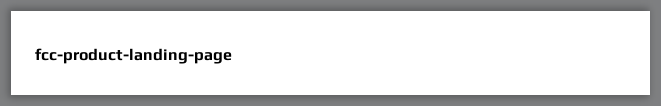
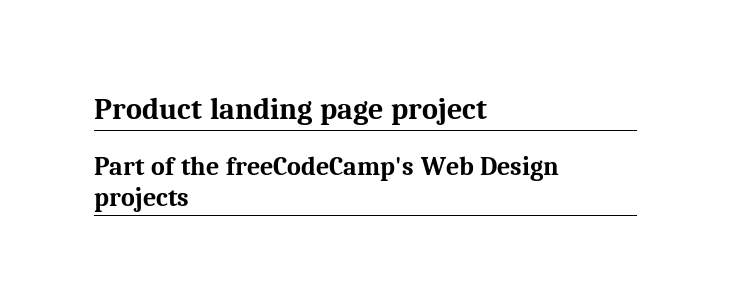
- fcc-product-landing-page
+ Product landing page project
+ Part of the freeCodeCamp's Web Design projects

